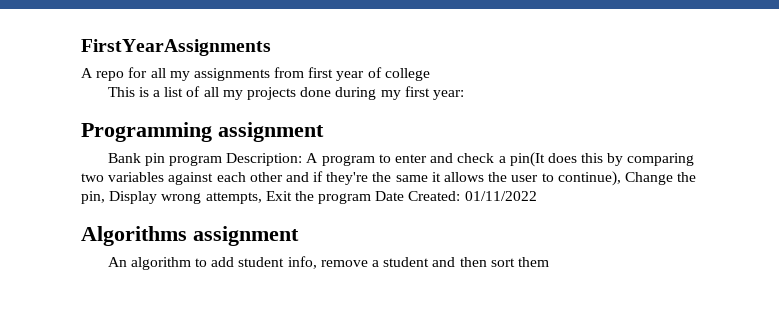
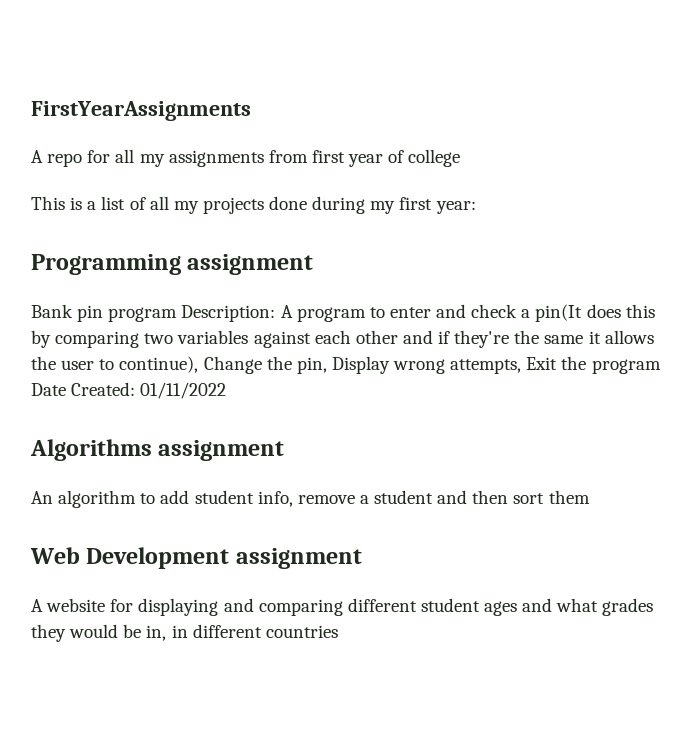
+ Web Development assignment
+ A website for displaying and comparing different student ages and what grades they would be in, in different countries

